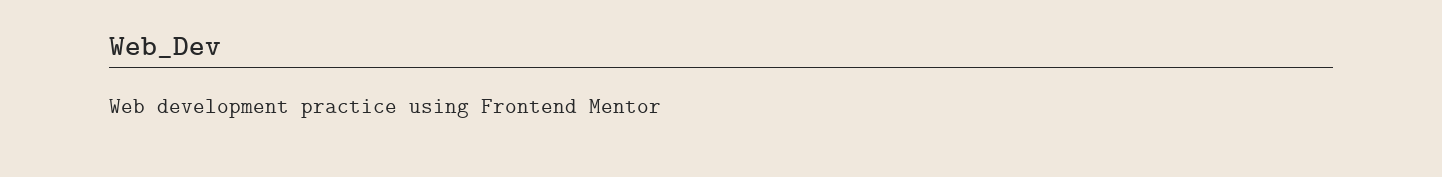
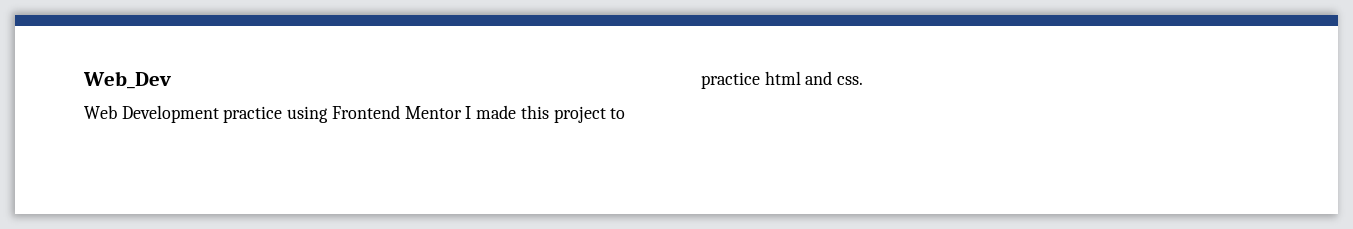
- Web development practice using Frontend Mentor
+ Web Development practice using Frontend Mentor I made this project to practice html and css.

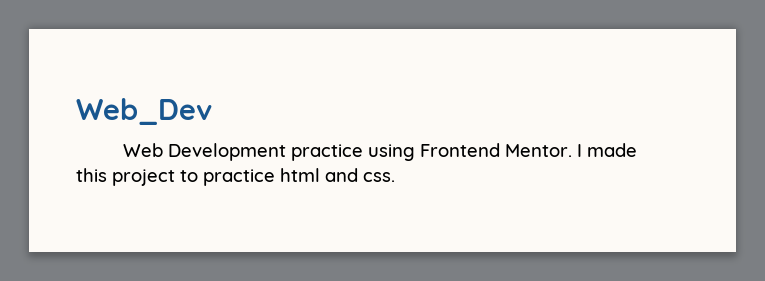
- Web Development practice using Frontend Mentor I made this project to practice html and css.
+ Web Development practice using Frontend Mentor. I made this project to practice html and css.

